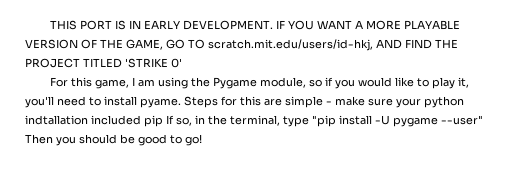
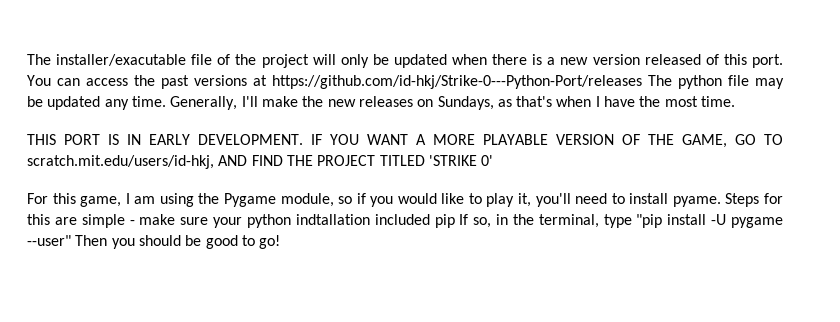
+ The installer/exacutable file of the project will only be updated when there is a new version released of this port. You can access the past versions at https://github.com/id-hkj/Strike-0---Python-Port/releases The python file may be updated any time. Generally, I'll make the new releases on Sundays, as that's when I have the most time.

